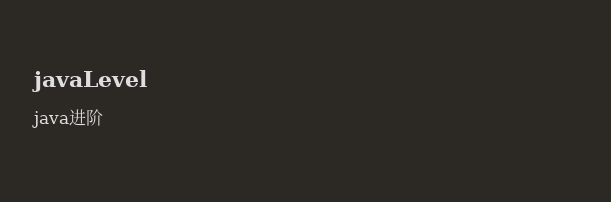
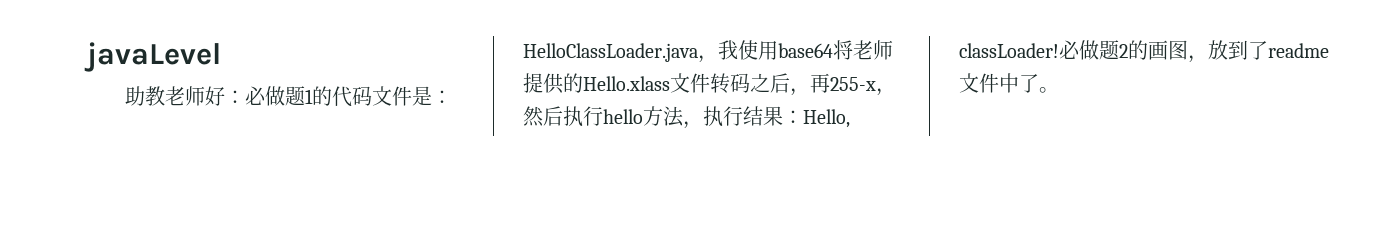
- java进阶
+ 助教老师好：必做题1的代码文件是：HelloClassLoader.java，我使用base64将老师提供的Hello.xlass文件转码之后，再255-x，然后执行hello方法，执行结果：Hello, classLoader!必做题2的画图，放到了readme文件中了。

